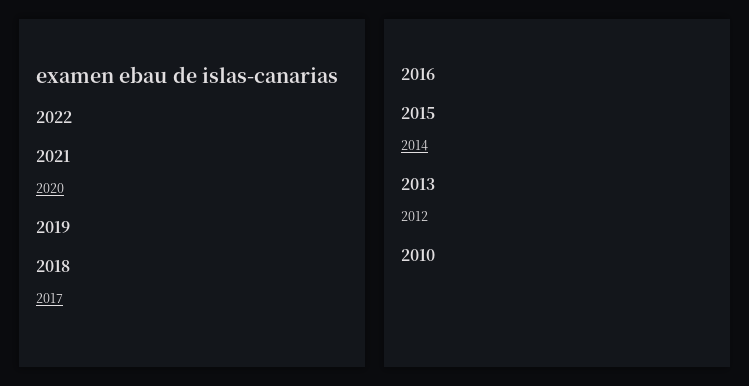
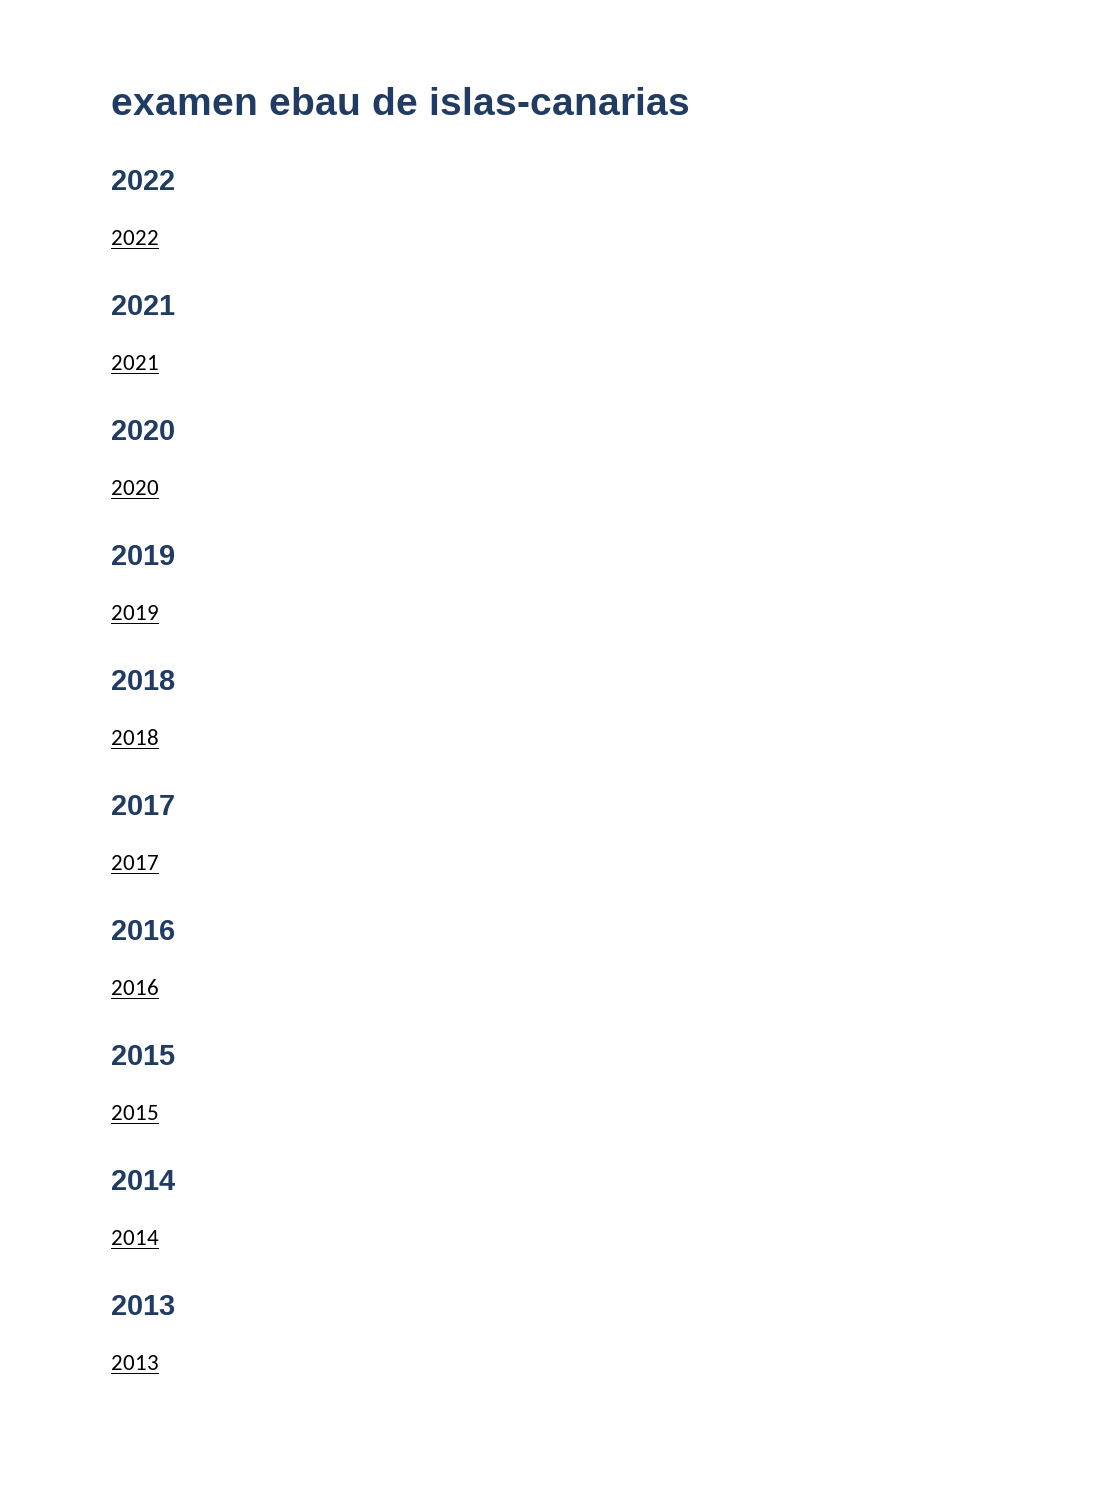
  examen ebau de islas-canarias
  2022
+ 2022
  2021
+ 2021
+ 2020
  2020
  2019
+ 2019
  2018
+ 2018
+ 2017
  2017
  2016
+ 2016
  2015
+ 2015
+ 2014
  2014
  2013
- 2012
- 2010
+ 2013

